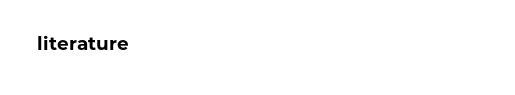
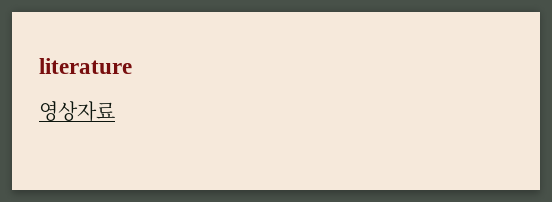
+ 영상자료

